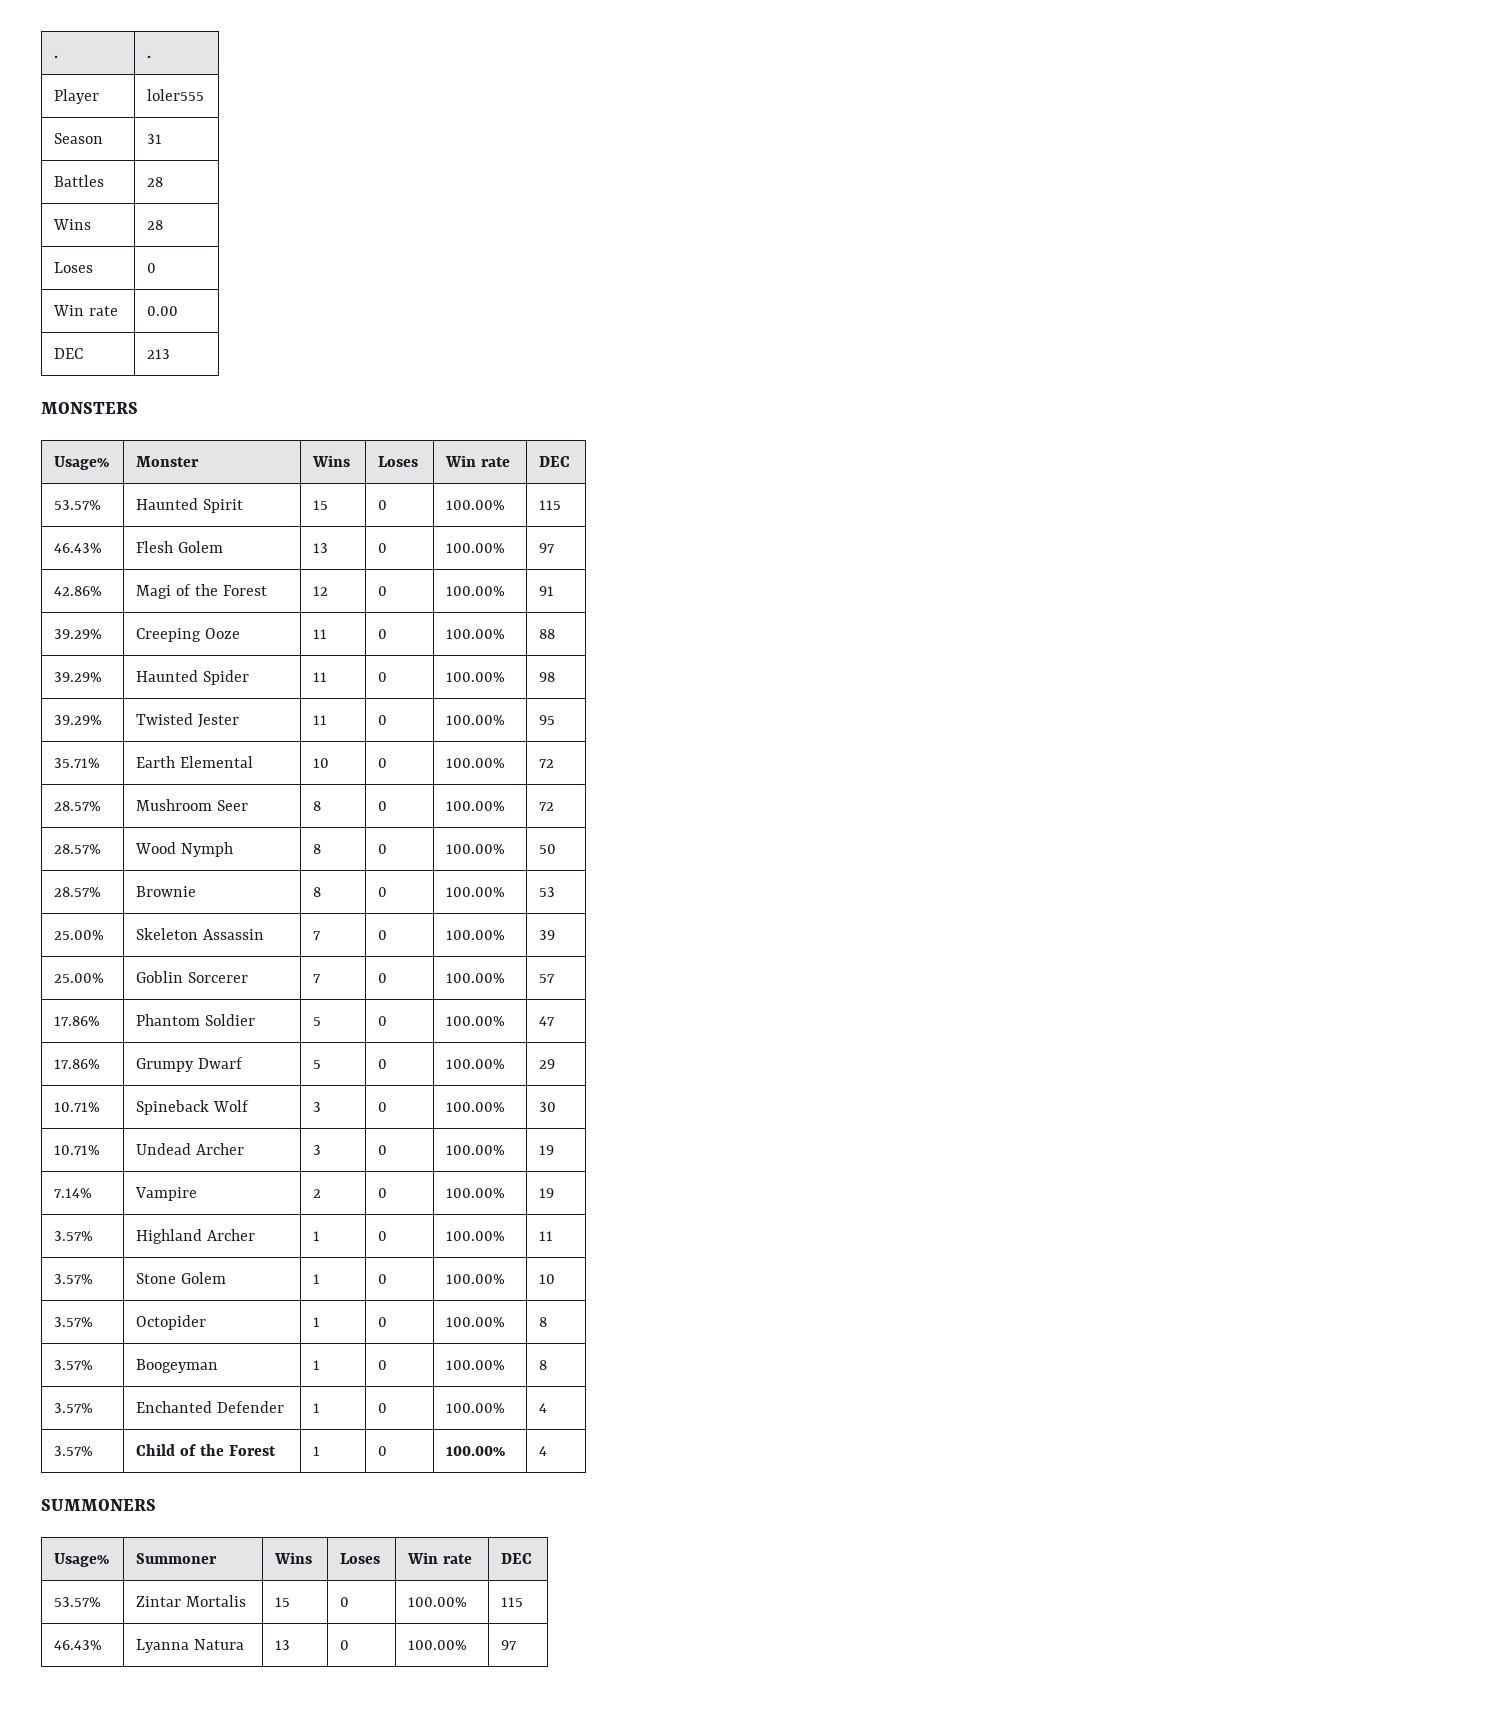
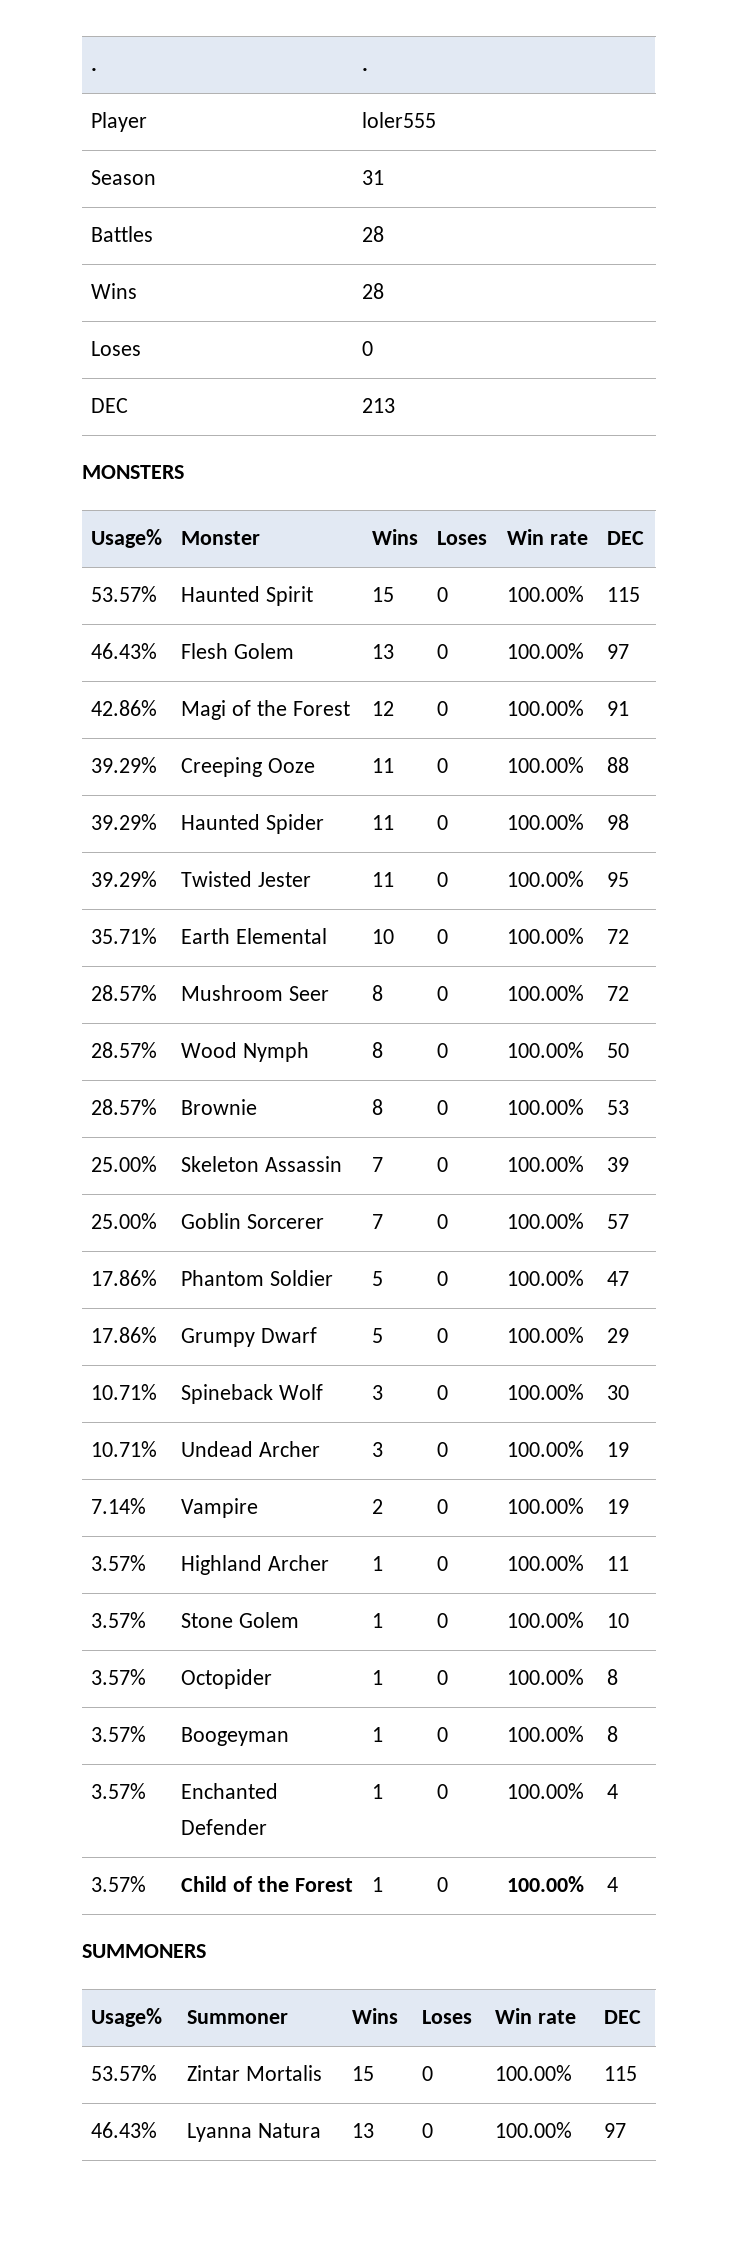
- Win rate | 0.00

